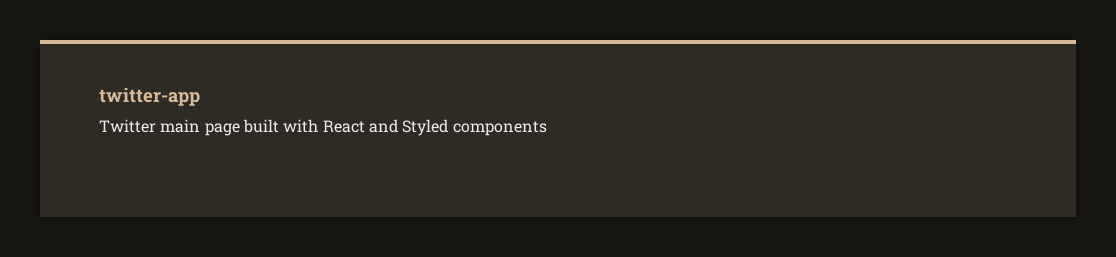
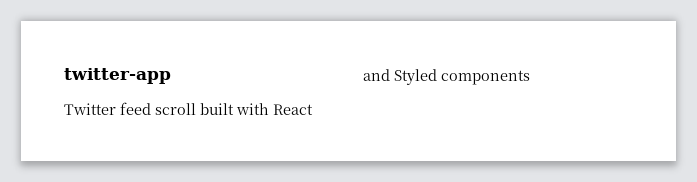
- Twitter main page built with React and Styled components
+ Twitter feed scroll built with React and Styled components

